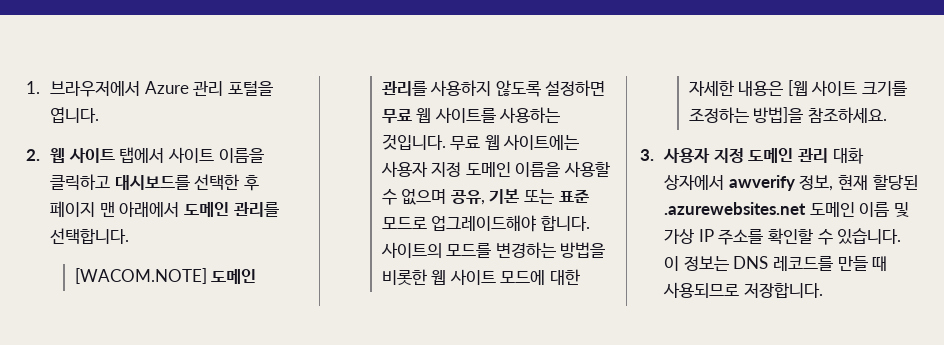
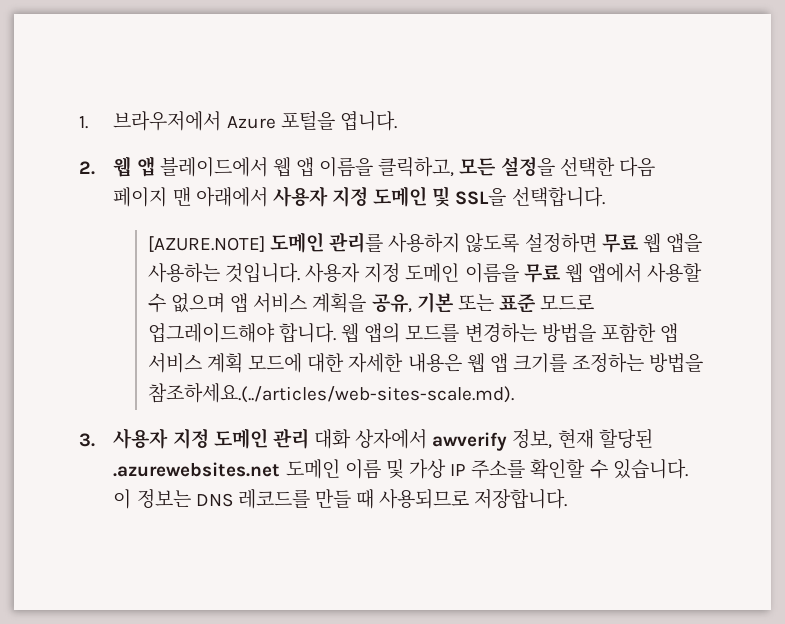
- 1. 브라우저에서 Azure 관리 포털을 엽니다.
+ 1. 브라우저에서 Azure 포털을 엽니다.
- 2. 웹 사이트 탭에서 사이트 이름을 클릭하고 대시보드를 선택한 후 페이지 맨 아래에서 도메인 관리를 선택합니다.
+ 2. 웹 앱 블레이드에서 웹 앱 이름을 클릭하고, 모든 설정을 선택한 다음 페이지 맨 아래에서 사용자 지정 도메인 및 SSL을 선택합니다.
- [WACOM.NOTE] 도메인 관리를 사용하지 않도록 설정하면 무료 웹 사이트를 사용하는 것입니다.
+ [AZURE.NOTE] 도메인 관리를 사용하지 않도록 설정하면 무료 웹 앱을 사용하는 것입니다.
- 무료 웹 사이트에는 사용자 지정 도메인 이름을 사용할 수 없으며 공유, 기본 또는 표준 모드로 업그레이드해야 합니다.
+ 사용자 지정 도메인 이름을 무료 웹 앱에서 사용할 수 없으며 앱 서비스 계획을 공유, 기본 또는 표준 모드로 업그레이드해야 합니다.
- 사이트의 모드를 변경하는 방법을 비롯한 웹 사이트 모드에 대한 자세한 내용은 [웹 사이트 크기를 조정하는 방법]을 참조하세요.
+ 웹 앱의 모드를 변경하는 방법을 포함한 앱 서비스 계획 모드에 대한 자세한 내용은 웹 앱 크기를 조정하는 방법을 참조하세요.(../articles/web-sites-scale.md).

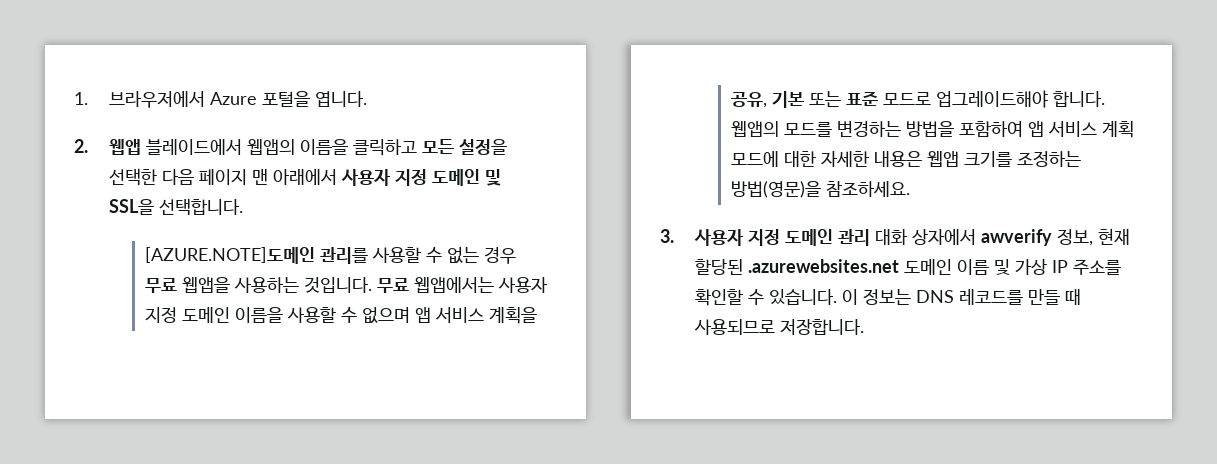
- 2. 웹 앱 블레이드에서 웹 앱 이름을 클릭하고, 모든 설정을 선택한 다음 페이지 맨 아래에서 사용자 지정 도메인 및 SSL을 선택합니다.
+ 2. 웹앱 블레이드에서 웹앱의 이름을 클릭하고 모든 설정을 선택한 다음 페이지 맨 아래에서 사용자 지정 도메인 및 SSL을 선택합니다.
- [AZURE.NOTE] 도메인 관리를 사용하지 않도록 설정하면 무료 웹 앱을 사용하는 것입니다. 사용자 지정 도메인 이름을 무료 웹 앱에서 사용할 수 없으며 앱 서비스 계획을 공유, 기본 또는 표준 모드로 업그레이드해야 합니다.
+ [AZURE.NOTE]도메인 관리를 사용할 수 없는 경우 무료 웹앱을 사용하는 것입니다. 무료 웹앱에서는 사용자 지정 도메인 이름을 사용할 수 없으며 앱 서비스 계획을 공유, 기본 또는 표준 모드로 업그레이드해야 합니다.
- 웹 앱의 모드를 변경하는 방법을 포함한 앱 서비스 계획 모드에 대한 자세한 내용은 웹 앱 크기를 조정하는 방법을 참조하세요.(../articles/web-sites-scale.md).
+ 웹앱의 모드를 변경하는 방법을 포함하여 앱 서비스 계획 모드에 대한 자세한 내용은 웹앱 크기를 조정하는 방법(영문)을 참조하세요.

